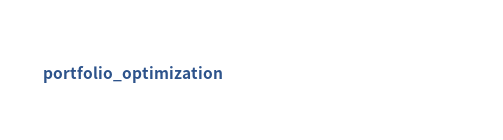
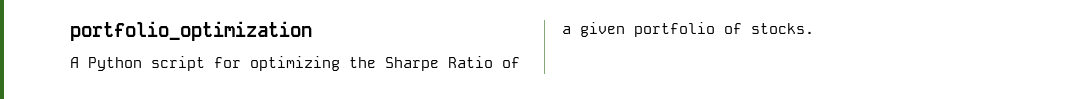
+ A Python script for optimizing the Sharpe Ratio of a given portfolio of stocks.

